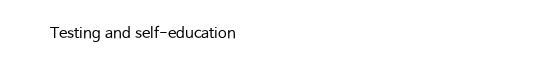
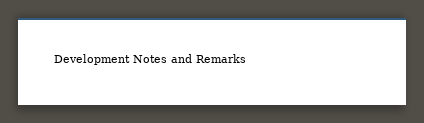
- Testing and self-education
+ Development Notes and Remarks

